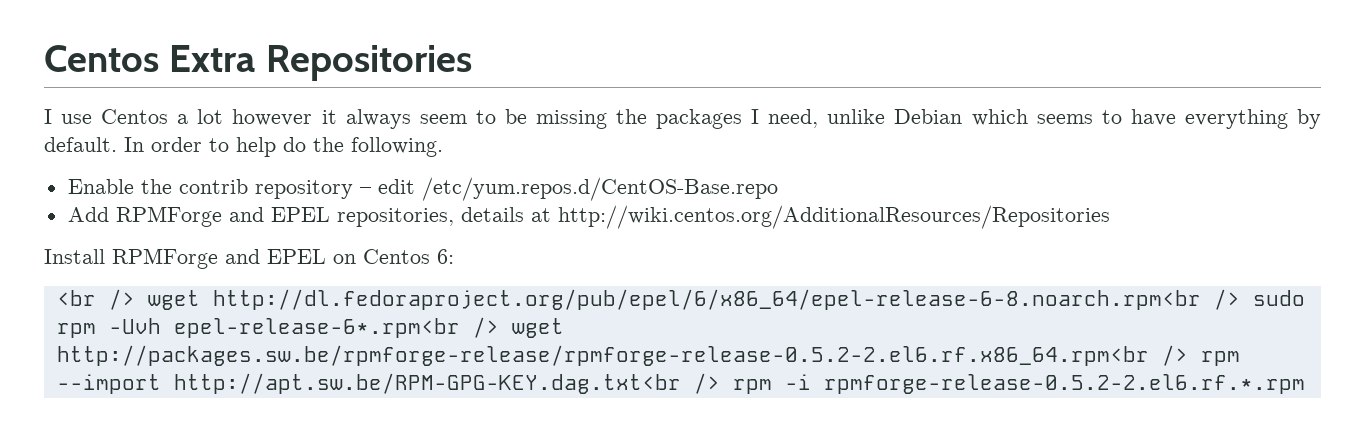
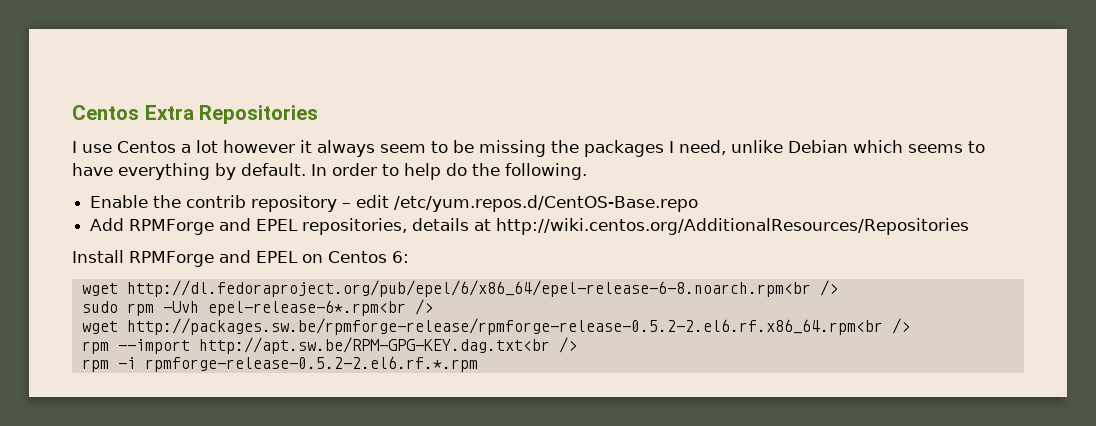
- <br /> wget http://dl.fedoraproject.org/pub/epel/6/x86_64/epel-release-6-8.noarch.rpm<br /> sudo rpm -Uvh epel-release-6*.rpm<br /> wget http://packages.sw.be/rpmforge-release/rpmforge-release-0.5.2-2.el6.rf.x86_64.rpm<br /> rpm --import http://apt.sw.be/RPM-GPG-KEY.dag.txt<br /> rpm -i rpmforge-release-0.5.2-2.el6.rf.*.rpm
+ wget http://dl.fedoraproject.org/pub/epel/6/x86_64/epel-release-6-8.noarch.rpm<br />
+ sudo rpm -Uvh epel-release-6*.rpm<br />
+ wget http://packages.sw.be/rpmforge-release/rpmforge-release-0.5.2-2.el6.rf.x86_64.rpm<br />
+ rpm --import http://apt.sw.be/RPM-GPG-KEY.dag.txt<br />
+ rpm -i rpmforge-release-0.5.2-2.el6.rf.*.rpm

